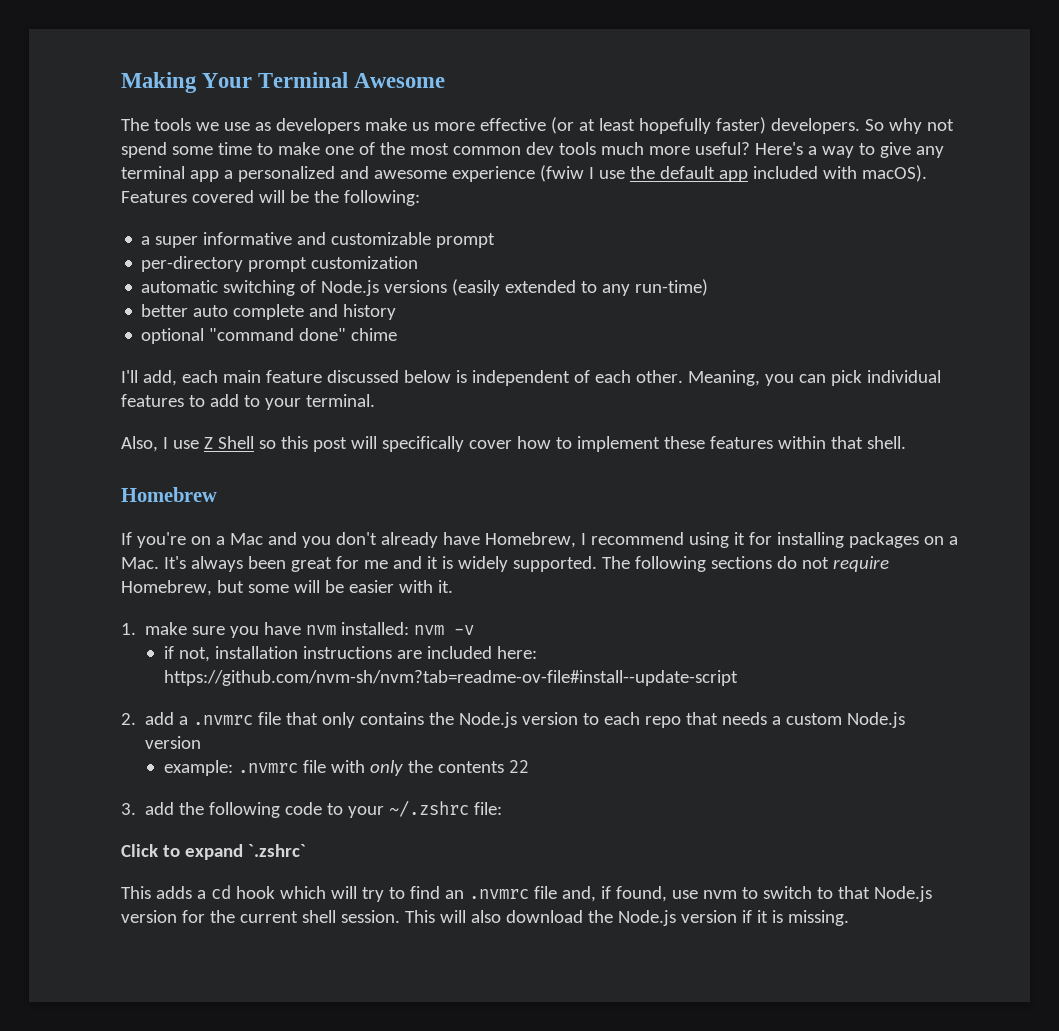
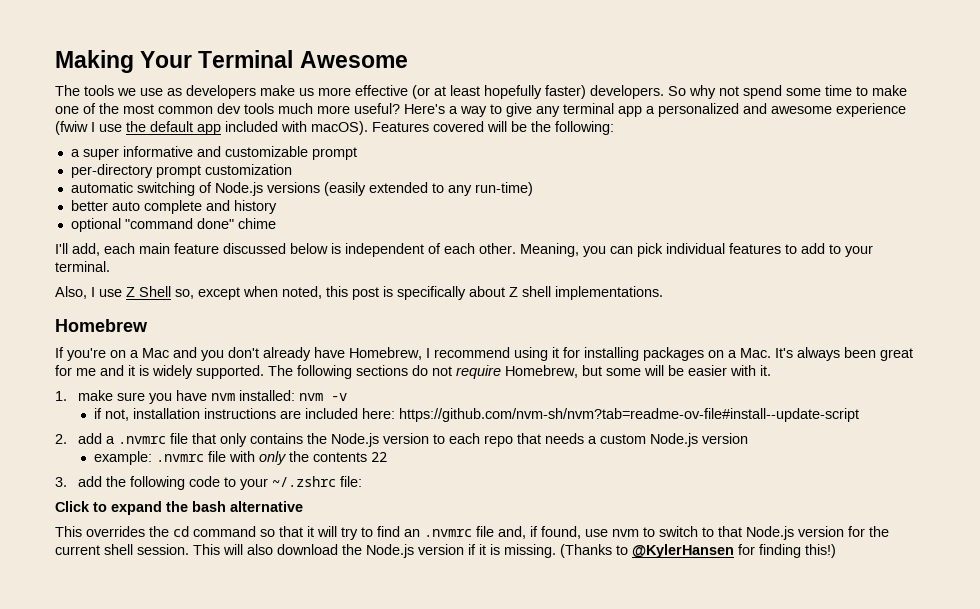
- Also, I use Z Shell so this post will specifically cover how to implement these features within that shell.
+ Also, I use Z Shell so, except when noted, this post is specifically about Z shell implementations.
- Click to expand `.zshrc`
- This adds a cd hook which will try to find an .nvmrc file and, if found, use nvm to switch to that Node.js version for the current shell session.
+ Click to expand the bash alternative
+ This overrides the cd command so that it will try to find an .nvmrc file and, if found, use nvm to switch to that Node.js version for the current shell session.
+ (Thanks to @KylerHansen for finding this!)

